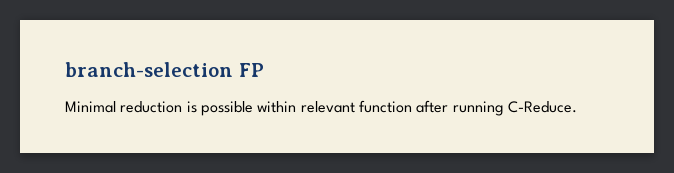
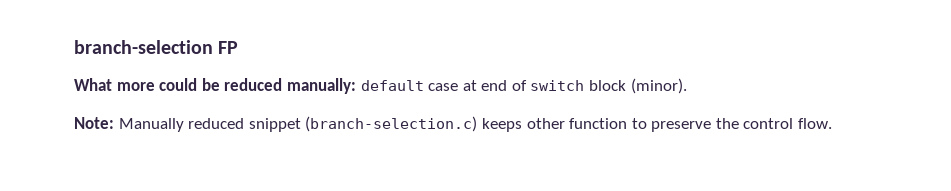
- Minimal reduction is possible within relevant function after running C-Reduce.
+ What more could be reduced manually: default case at end of switch block (minor).
+ Note: Manually reduced snippet (branch-selection.c) keeps other function to preserve the control flow.

